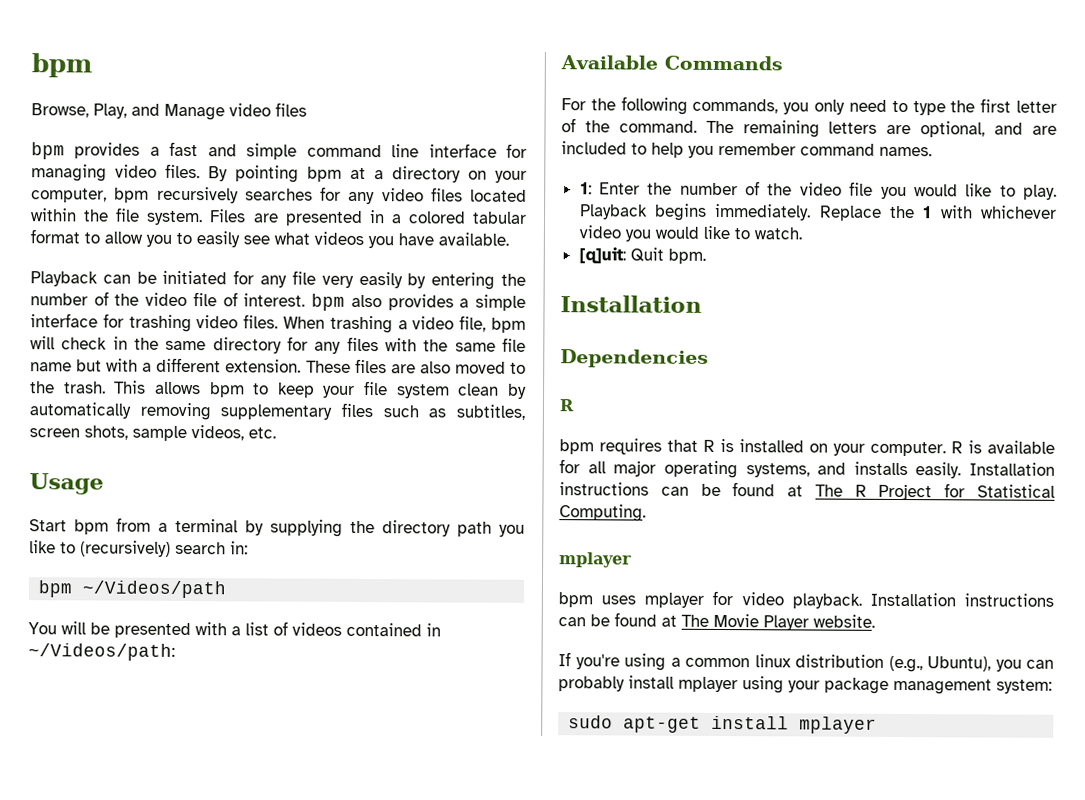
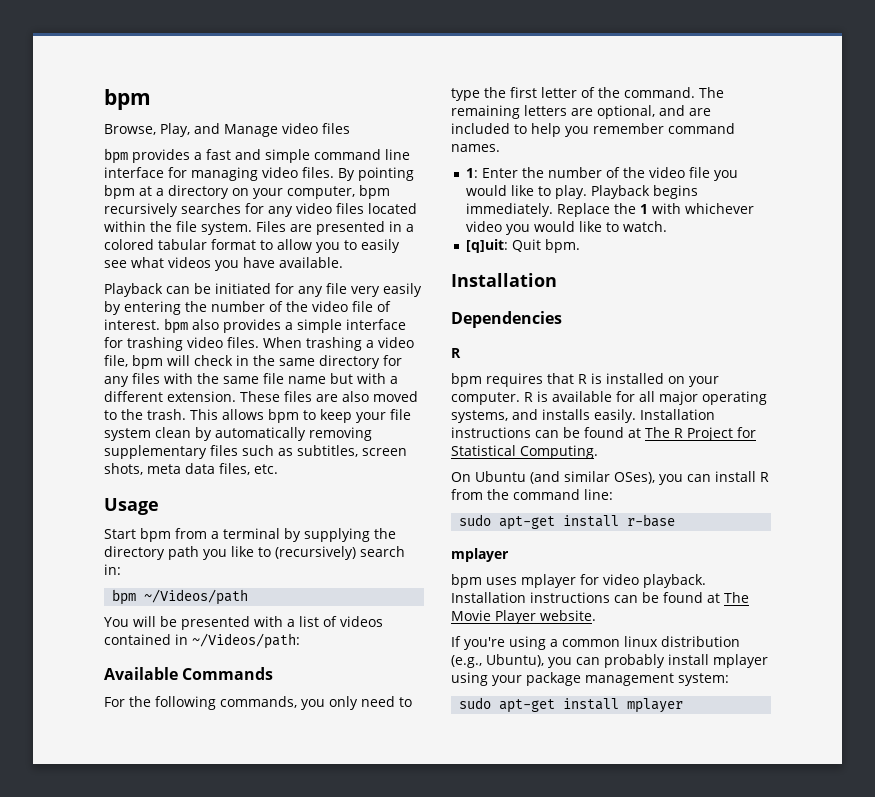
- This allows bpm to keep your file system clean by automatically removing supplementary files such as subtitles, screen shots, sample videos, etc.
+ This allows bpm to keep your file system clean by automatically removing supplementary files such as subtitles, screen shots, meta data files, etc.
+ On Ubuntu (and similar OSes), you can install R from the command line:
+ sudo apt-get install r-base

